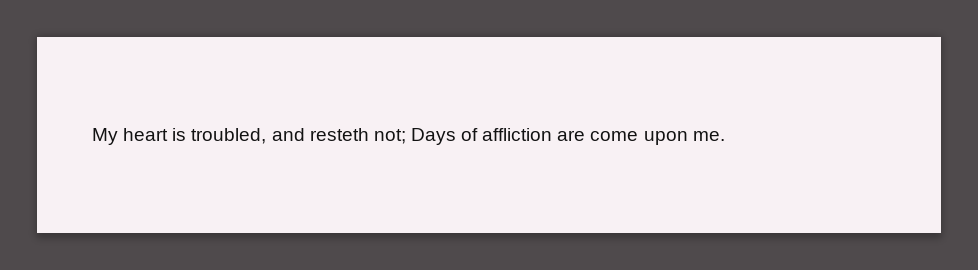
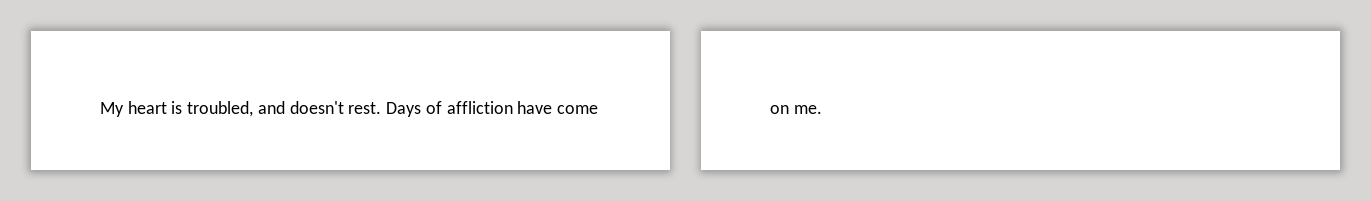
- My heart is troubled, and resteth not; Days of affliction are come upon me.
+ My heart is troubled, and doesn't rest. Days of affliction have come on me.

